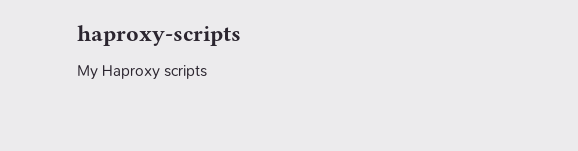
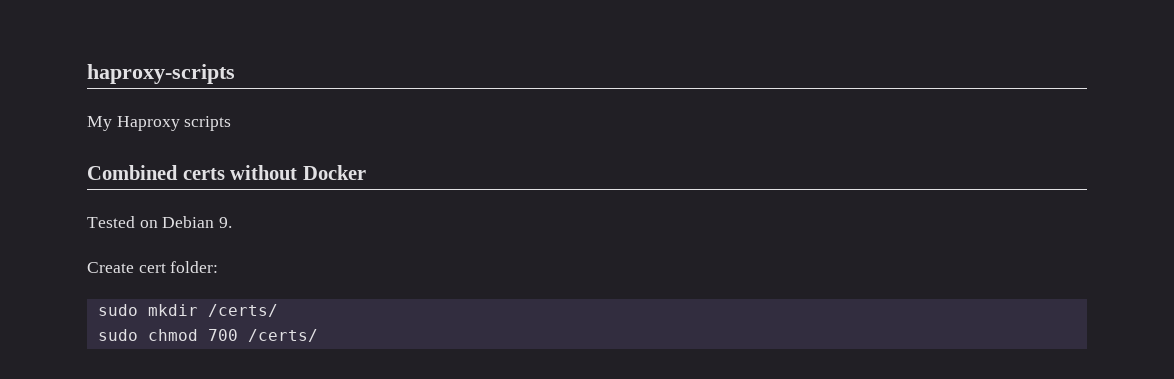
+ Combined certs without Docker
+ Tested on Debian 9.
+ Create cert folder:
+ sudo mkdir /certs/
+ sudo chmod 700 /certs/

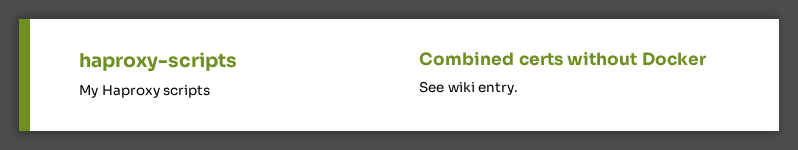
- Tested on Debian 9.
- Create cert folder:
- sudo mkdir /certs/
- sudo chmod 700 /certs/
+ See wiki entry.

